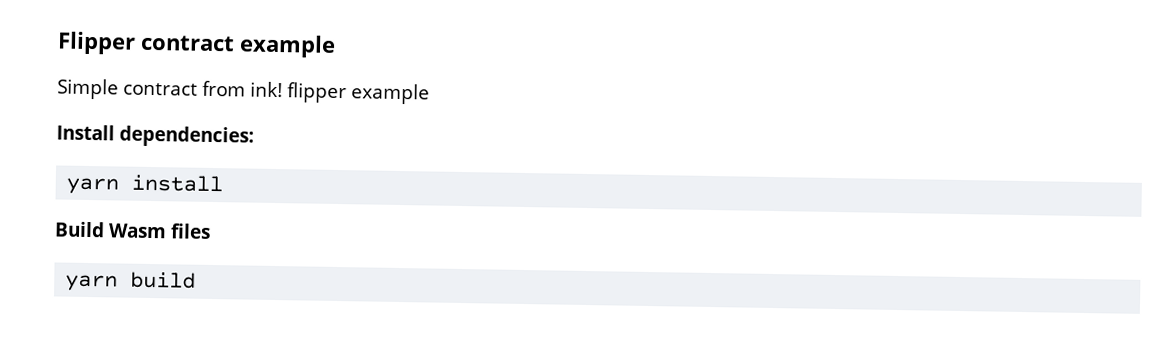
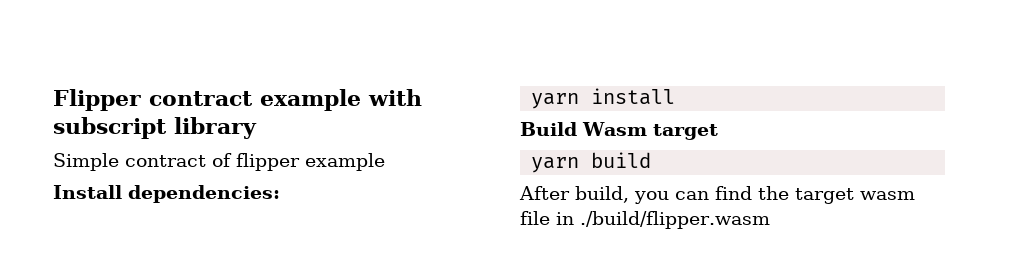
- Flipper contract example
+ Flipper contract example with subscript library
- Simple contract from ink! flipper example
+ Simple contract of flipper example
- Build Wasm files
+ Build Wasm target
+ After build, you can find the target wasm file in ./build/flipper.wasm

